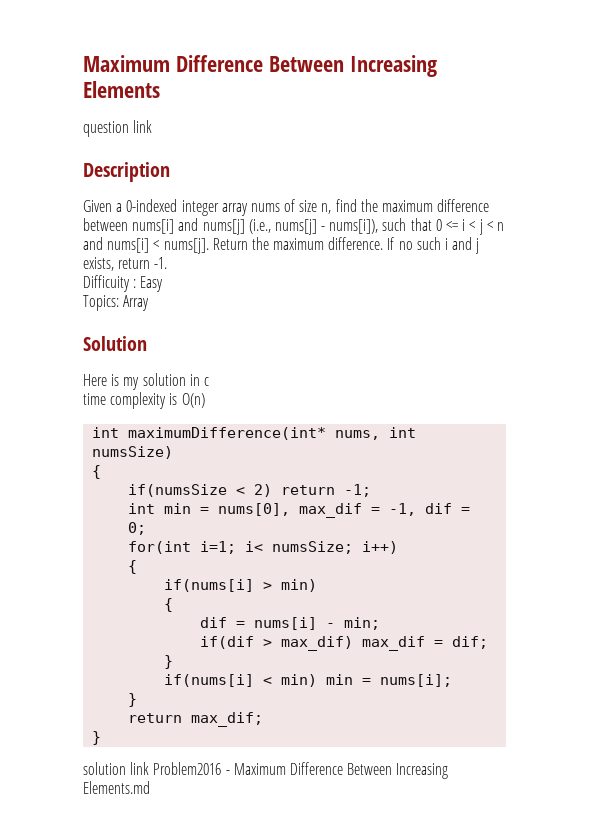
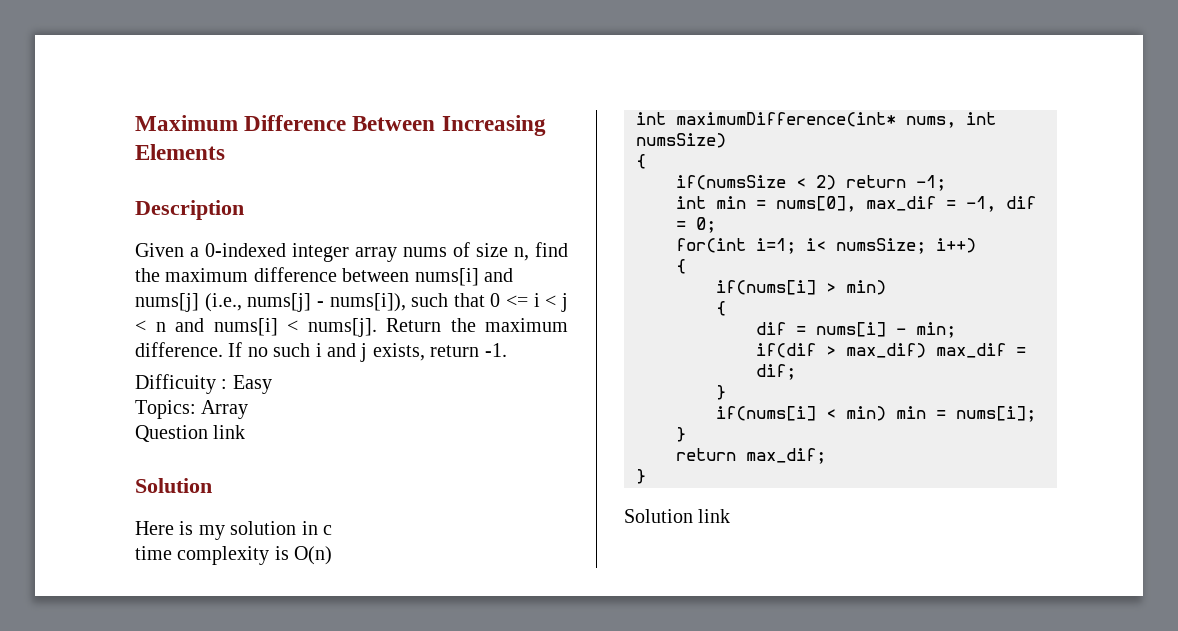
- question link
+ Question link
- solution link Problem2016 - Maximum Difference Between Increasing Elements.md
+ Solution link

